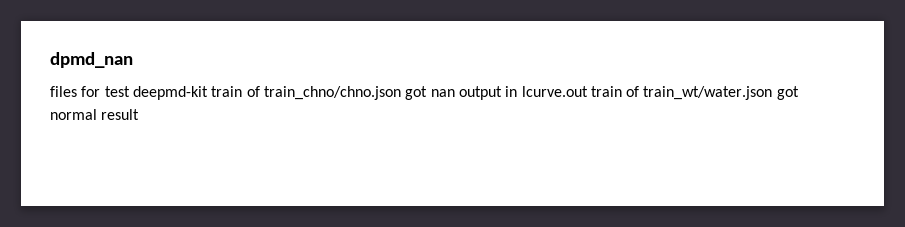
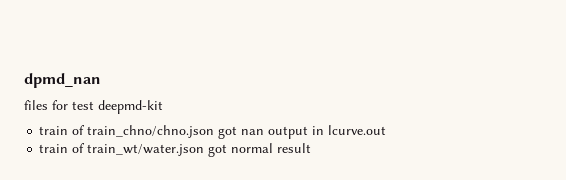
- files for test deepmd-kit train of train_chno/chno.json got nan output in lcurve.out train of train_wt/water.json got normal result
+ files for test deepmd-kit
+ train of train_chno/chno.json got nan output in lcurve.out
+ train of train_wt/water.json got normal result

